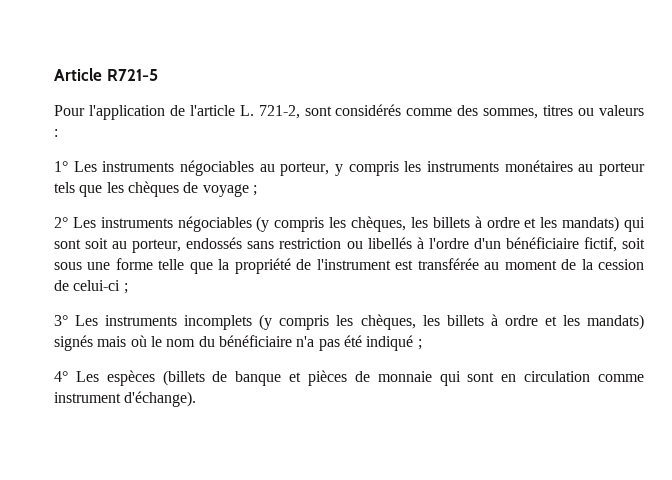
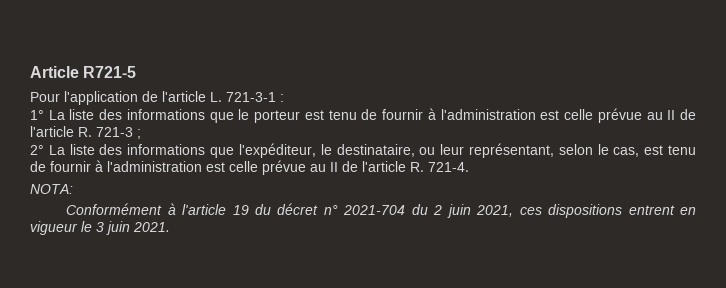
- Pour l'application de l'article L. 721-2, sont considérés comme des sommes, titres ou valeurs :
- 1° Les instruments négociables au porteur, y compris les instruments monétaires au porteur tels que les chèques de voyage ;
- 2° Les instruments négociables (y compris les chèques, les billets à ordre et les mandats) qui sont soit au porteur, endossés sans restriction ou libellés à l'ordre d'un bénéficiaire fictif, soit sous une forme telle que la propriété de l'instrument est transférée au moment de la cession de celui-ci ;
- 3° Les instruments incomplets (y compris les chèques, les billets à ordre et les mandats) signés mais où le nom du bénéficiaire n'a pas été indiqué ;
- 4° Les espèces (billets de banque et pièces de monnaie qui sont en circulation comme instrument d'échange).
+ Pour l'application de l'article L. 721-3-1 :
+ 1° La liste des informations que le porteur est tenu de fournir à l'administration est celle prévue au II de l'article R. 721-3 ;
+ 2° La liste des informations que l'expéditeur, le destinataire, ou leur représentant, selon le cas, est tenu de fournir à l'administration est celle prévue au II de l'article R. 721-4.
+ NOTA:
+ Conformément à l'article 19 du décret n° 2021-704 du 2 juin 2021, ces dispositions entrent en vigueur le 3 juin 2021.

